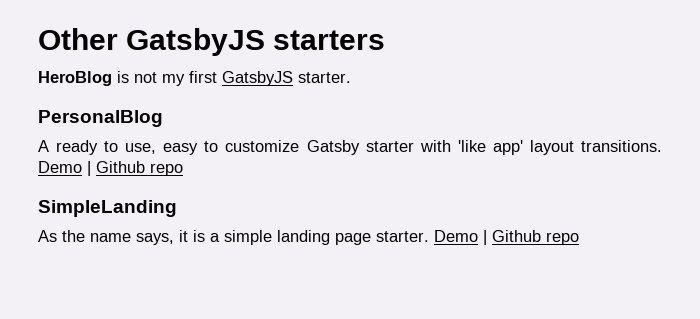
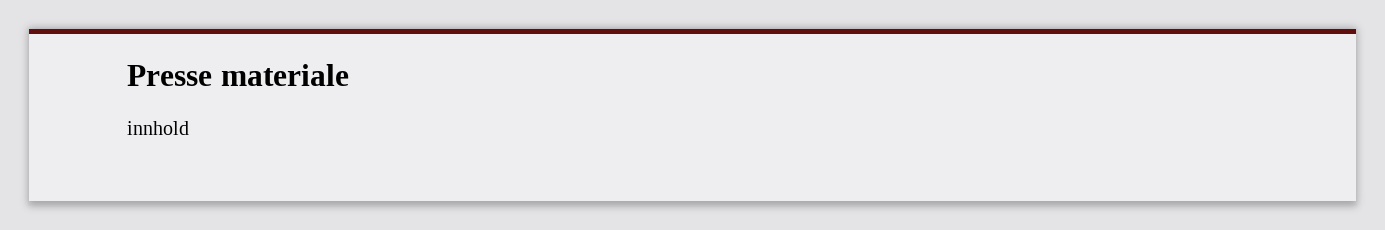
- Other GatsbyJS starters
- HeroBlog is not my first GatsbyJS starter.
- PersonalBlog
- A ready to use, easy to customize Gatsby starter with 'like app' layout transitions. Demo | Github repo
- SimpleLanding
- As the name says, it is a simple landing page starter. Demo | Github repo
+ Presse materiale
+ innhold

